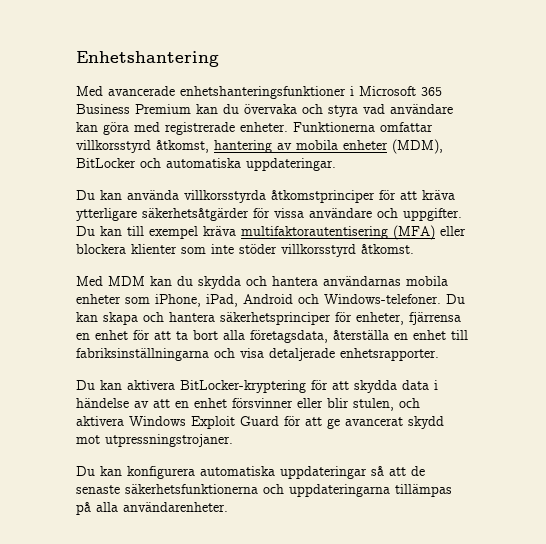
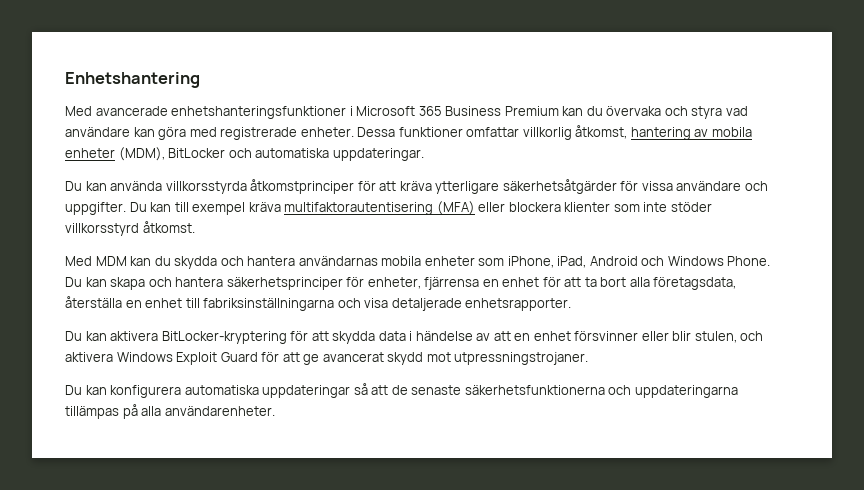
- Funktionerna omfattar villkorsstyrd åtkomst, hantering av mobila enheter (MDM), BitLocker och automatiska uppdateringar.
+ Dessa funktioner omfattar villkorlig åtkomst, hantering av mobila enheter (MDM), BitLocker och automatiska uppdateringar.
- Med MDM kan du skydda och hantera användarnas mobila enheter som iPhone, iPad, Android och Windows-telefoner.
+ Med MDM kan du skydda och hantera användarnas mobila enheter som iPhone, iPad, Android och Windows Phone.

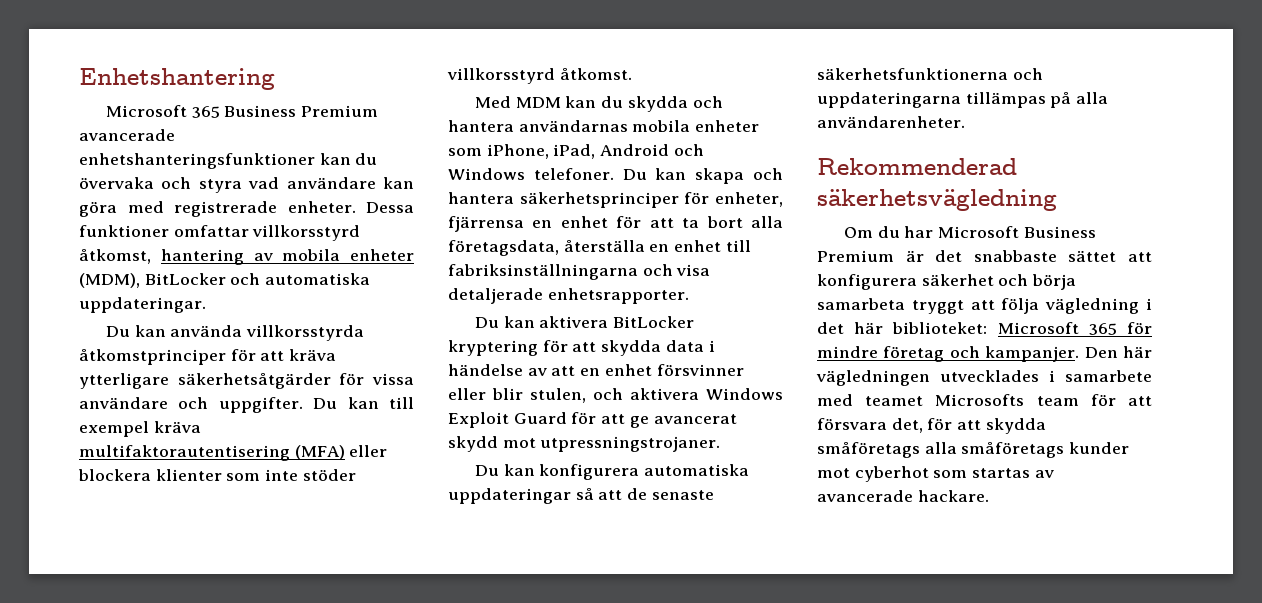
- Med avancerade enhetshanteringsfunktioner i Microsoft 365 Business Premium kan du övervaka och styra vad användare kan göra med registrerade enheter.
+ Microsoft 365 Business Premium avancerade enhetshanteringsfunktioner kan du övervaka och styra vad användare kan göra med registrerade enheter.
- Dessa funktioner omfattar villkorlig åtkomst, hantering av mobila enheter (MDM), BitLocker och automatiska uppdateringar.
+ Dessa funktioner omfattar villkorsstyrd åtkomst, hantering av mobila enheter (MDM), BitLocker och automatiska uppdateringar.
- Med MDM kan du skydda och hantera användarnas mobila enheter som iPhone, iPad, Android och Windows Phone.
+ Med MDM kan du skydda och hantera användarnas mobila enheter som iPhone, iPad, Android och Windows telefoner.
- Du kan aktivera BitLocker-kryptering för att skydda data i händelse av att en enhet försvinner eller blir stulen, och aktivera Windows Exploit Guard för att ge avancerat skydd mot utpressningstrojaner.
+ Du kan aktivera BitLocker kryptering för att skydda data i händelse av att en enhet försvinner eller blir stulen, och aktivera Windows Exploit Guard för att ge avancerat skydd mot utpressningstrojaner.
+ Rekommenderad säkerhetsvägledning
+ Om du har Microsoft Business Premium är det snabbaste sättet att konfigurera säkerhet och börja samarbeta tryggt att följa vägledning i det här biblioteket: Microsoft 365 för mindre företag och kampanjer. Den här vägledningen utvecklades i samarbete med teamet Microsofts team för att försvara det, för att skydda småföretags alla småföretags kunder mot cyberhot som startas av avancerade hackare.

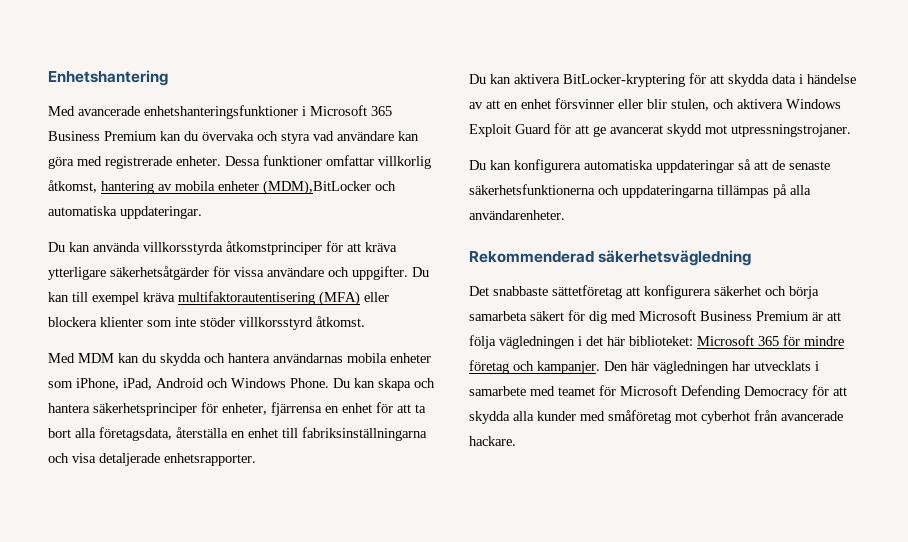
- Microsoft 365 Business Premium avancerade enhetshanteringsfunktioner kan du övervaka och styra vad användare kan göra med registrerade enheter.
+ Med avancerade enhetshanteringsfunktioner i Microsoft 365 Business Premium kan du övervaka och styra vad användare kan göra med registrerade enheter.
- Dessa funktioner omfattar villkorsstyrd åtkomst, hantering av mobila enheter (MDM), BitLocker och automatiska uppdateringar.
+ Dessa funktioner omfattar villkorlig åtkomst, hantering av mobila enheter (MDM),BitLocker och automatiska uppdateringar.
- Med MDM kan du skydda och hantera användarnas mobila enheter som iPhone, iPad, Android och Windows telefoner.
+ Med MDM kan du skydda och hantera användarnas mobila enheter som iPhone, iPad, Android och Windows Phone.
- Du kan aktivera BitLocker kryptering för att skydda data i händelse av att en enhet försvinner eller blir stulen, och aktivera Windows Exploit Guard för att ge avancerat skydd mot utpressningstrojaner.
+ Du kan aktivera BitLocker-kryptering för att skydda data i händelse av att en enhet försvinner eller blir stulen, och aktivera Windows Exploit Guard för att ge avancerat skydd mot utpressningstrojaner.
- Om du har Microsoft Business Premium är det snabbaste sättet att konfigurera säkerhet och börja samarbeta tryggt att följa vägledning i det här biblioteket: Microsoft 365 för mindre företag och kampanjer.
+ Det snabbaste sättetföretag att konfigurera säkerhet och börja samarbeta säkert för dig med Microsoft Business Premium är att följa vägledningen i det här biblioteket: Microsoft 365 för mindre företag och kampanjer.
- Den här vägledningen utvecklades i samarbete med teamet Microsofts team för att försvara det, för att skydda småföretags alla småföretags kunder mot cyberhot som startas av avancerade hackare.
+ Den här vägledningen har utvecklats i samarbete med teamet för Microsoft Defending Democracy för att skydda alla kunder med småföretag mot cyberhot från avancerade hackare.

